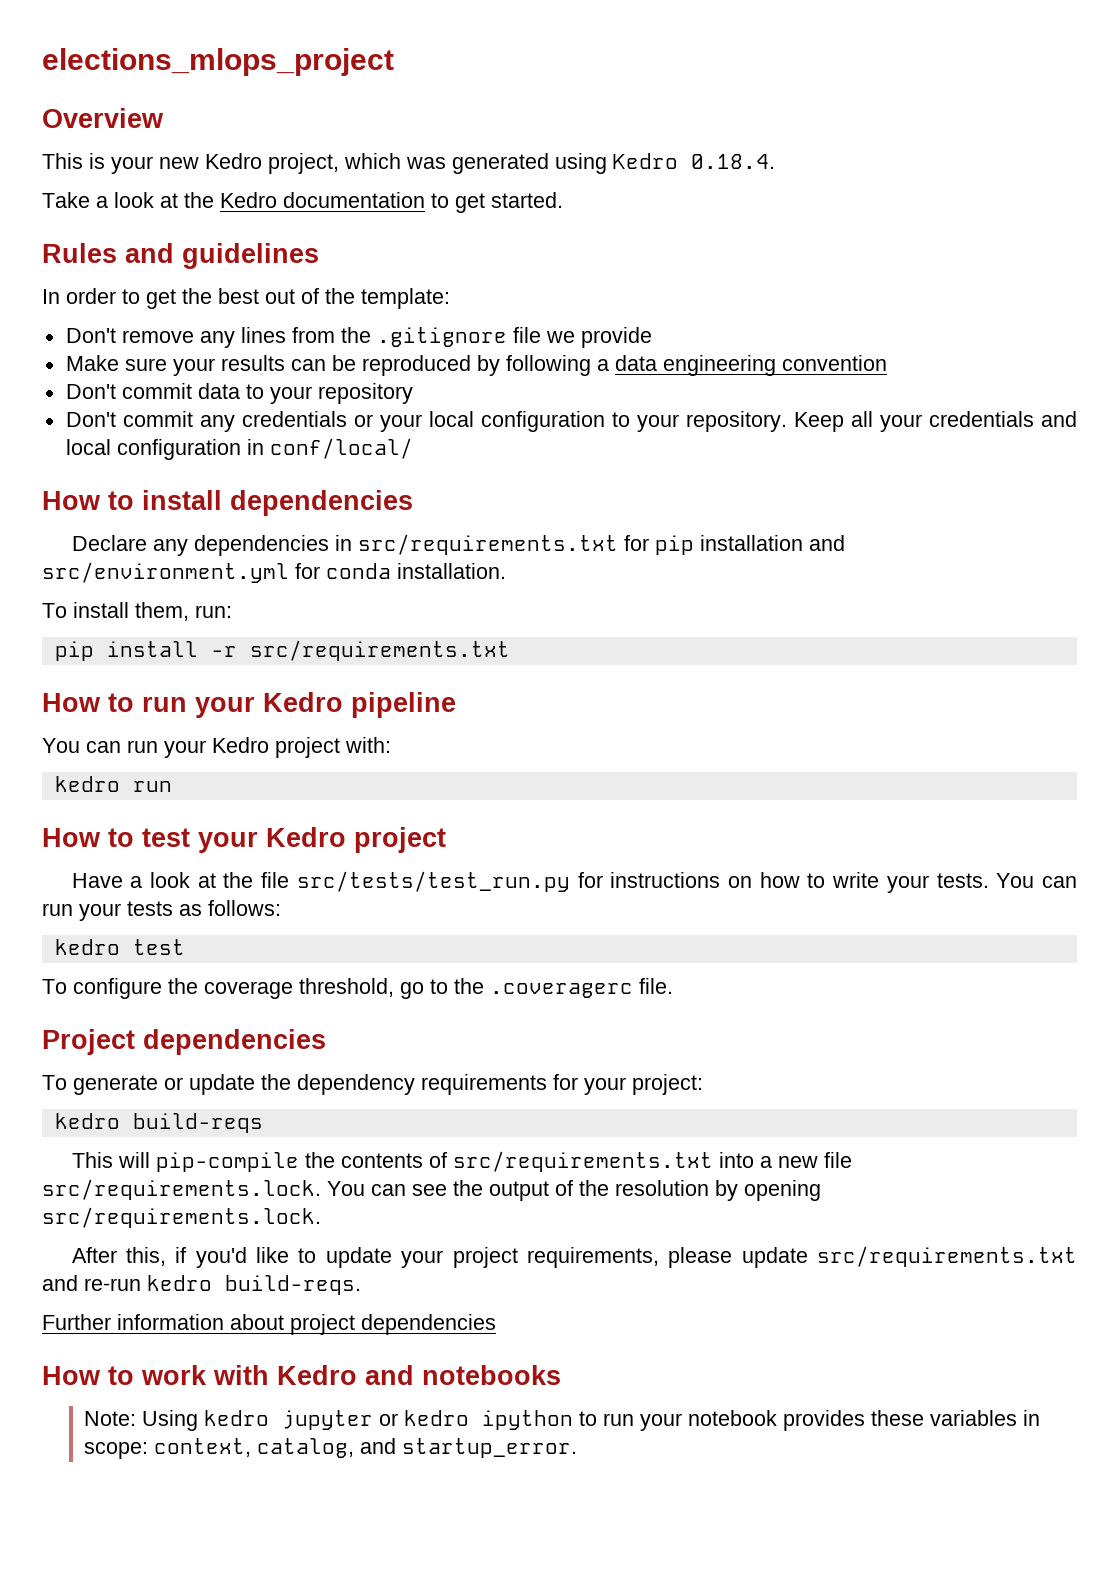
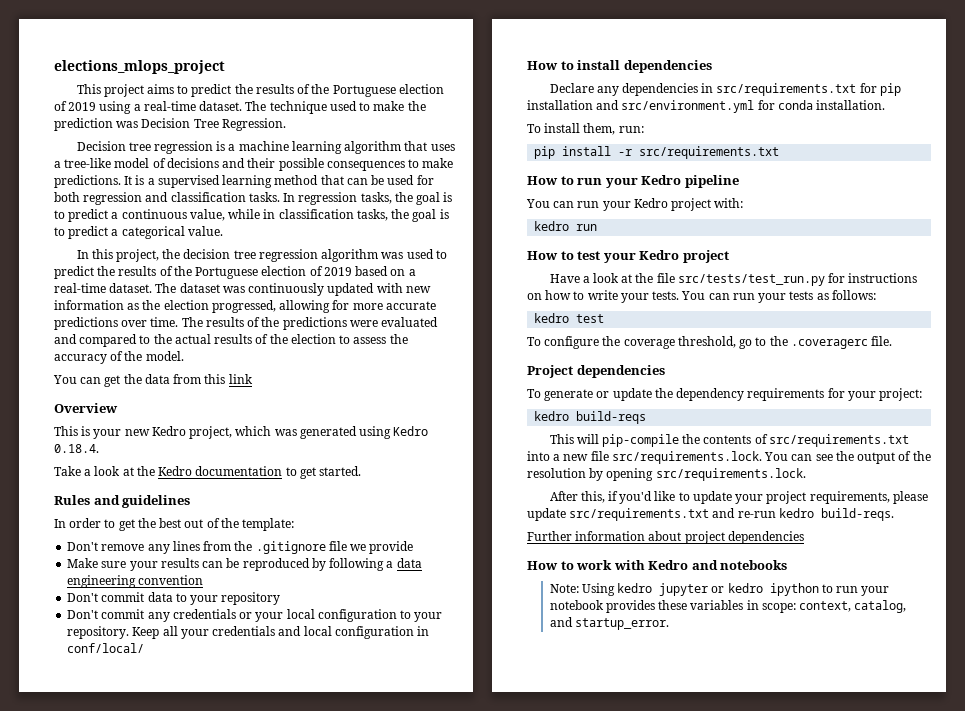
+ This project aims to predict the results of the Portuguese election of 2019 using a real-time dataset. The technique used to make the prediction was Decision Tree Regression.
+ Decision tree regression is a machine learning algorithm that uses a tree-like model of decisions and their possible consequences to make predictions. It is a supervised learning method that can be used for both regression and classification tasks. In regression tasks, the goal is to predict a continuous value, while in classification tasks, the goal is to predict a categorical value.
+ In this project, the decision tree regression algorithm was used to predict the results of the Portuguese election of 2019 based on a real-time dataset. The dataset was continuously updated with new information as the election progressed, allowing for more accurate predictions over time. The results of the predictions were evaluated and compared to the actual results of the election to assess the accuracy of the model.
+ You can get the data from this link

